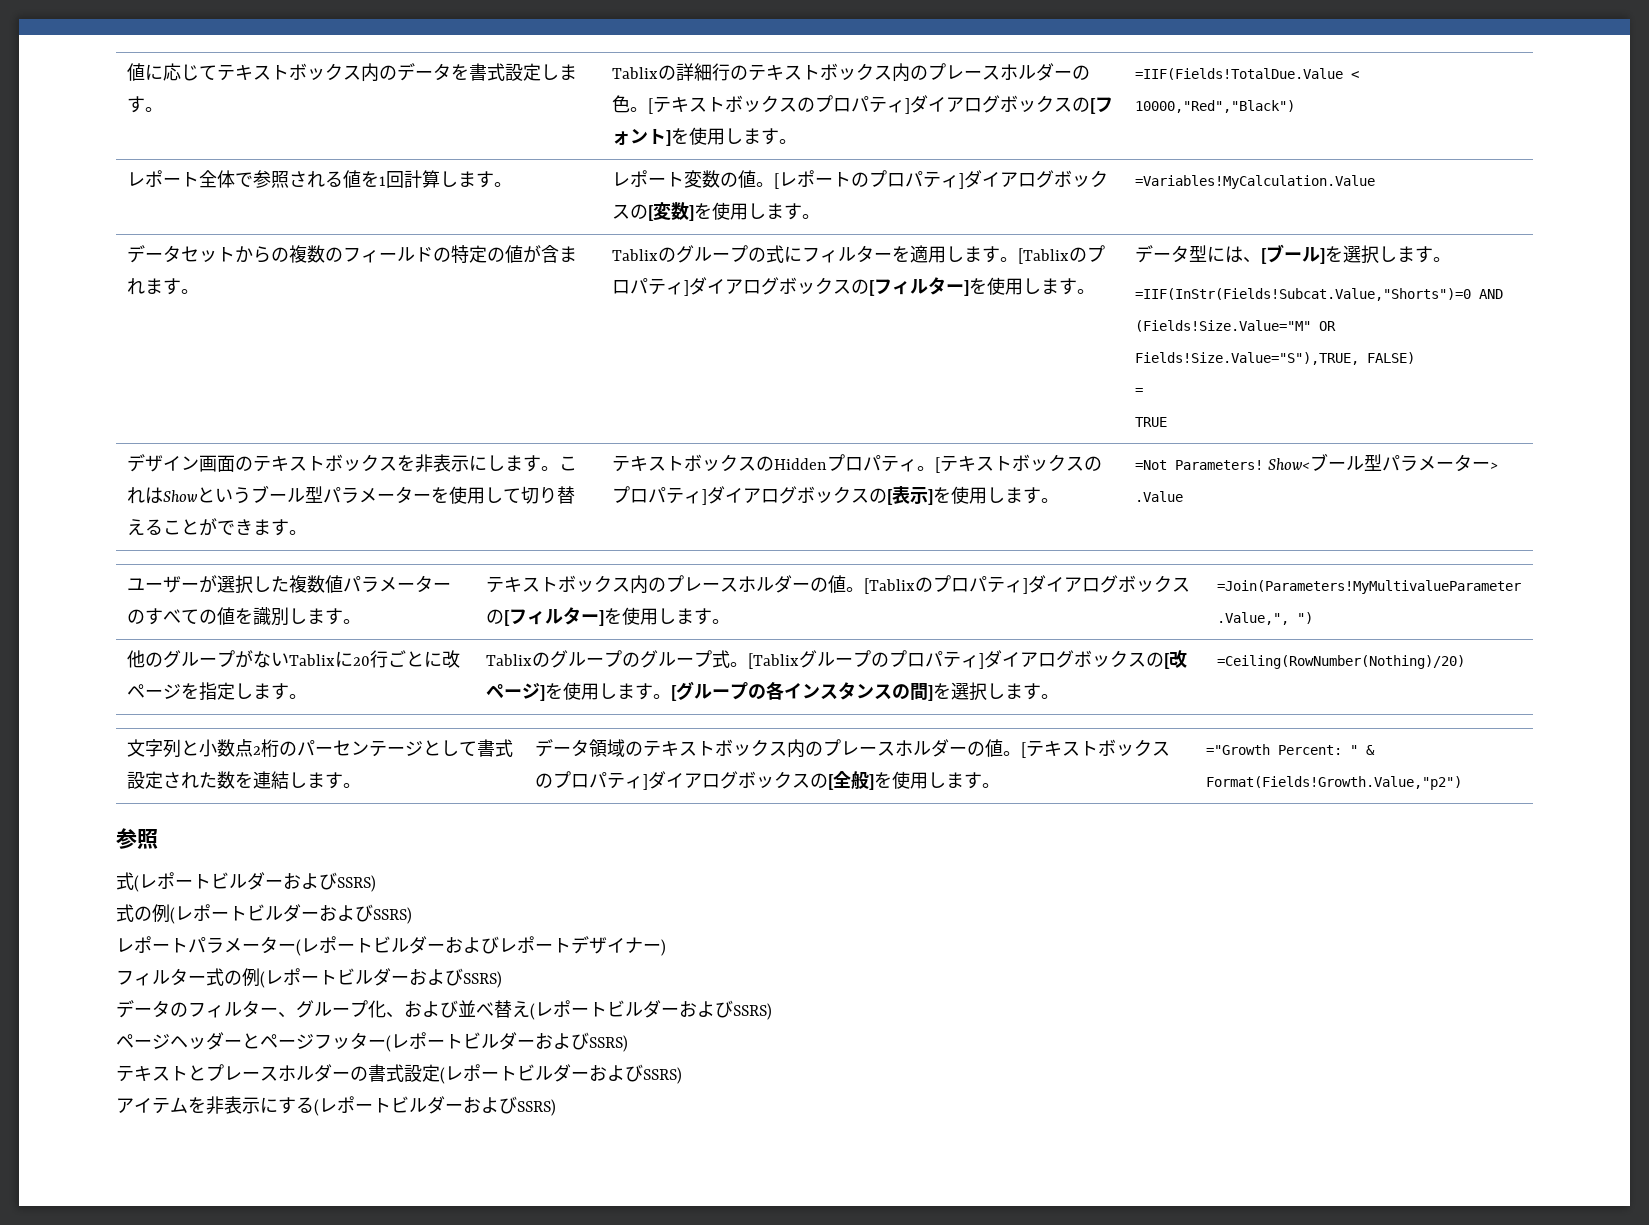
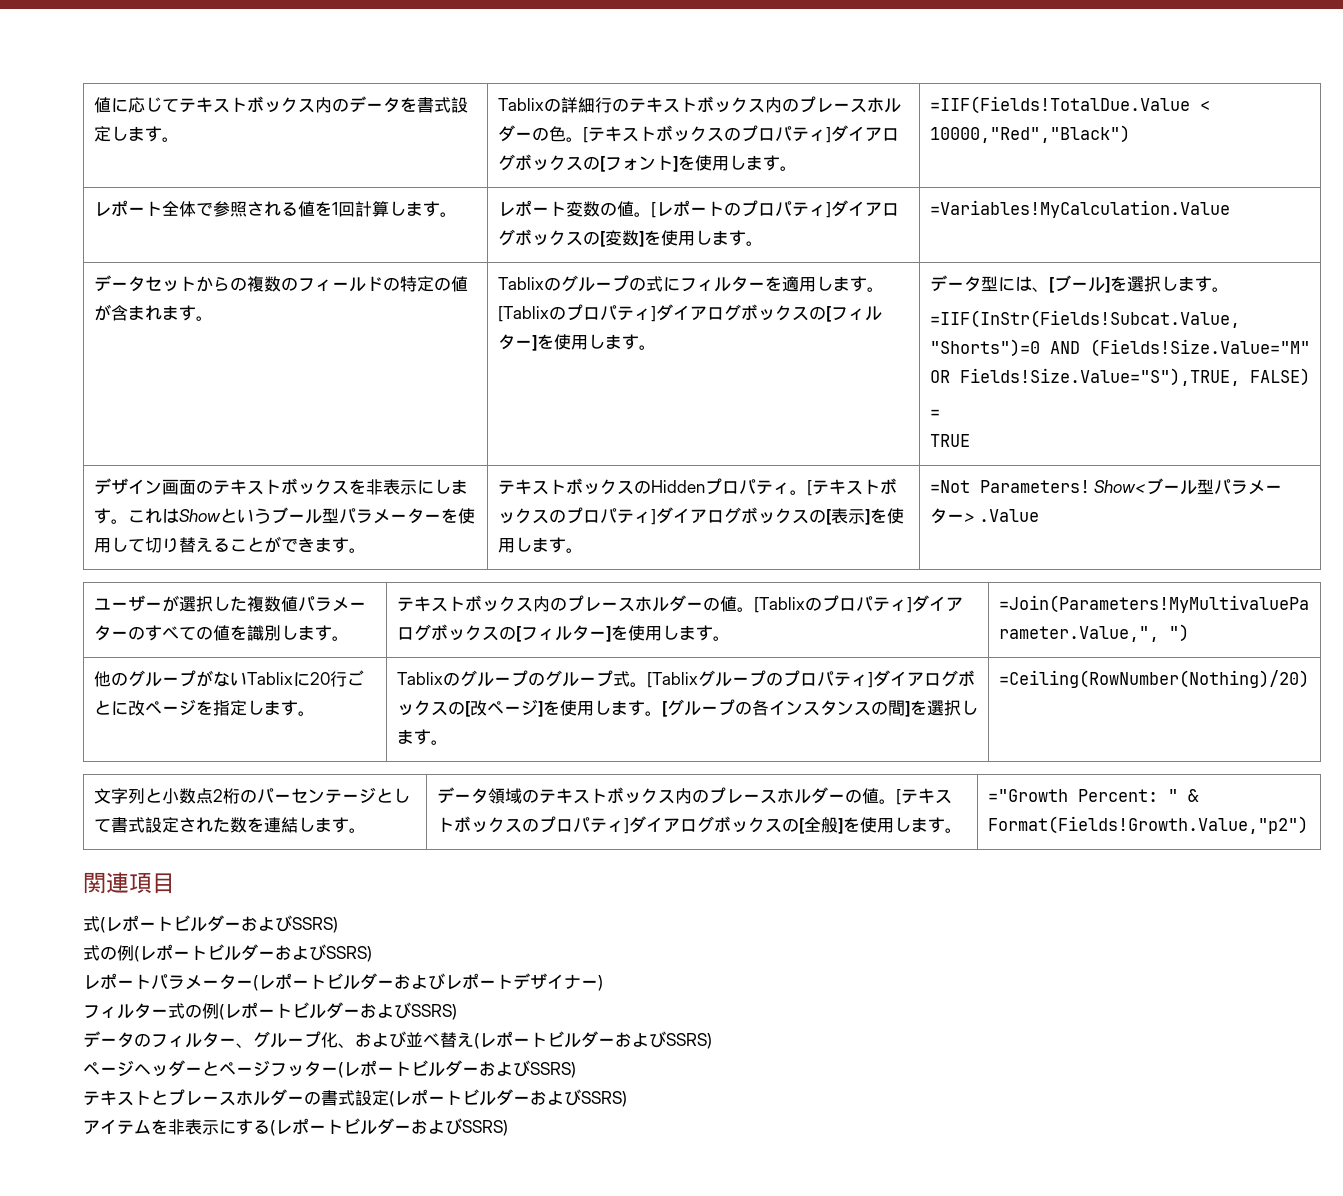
  ="Growth Percent: " & Format(Fields!Growth.Value,"p2")
- 参照
+ 関連項目

